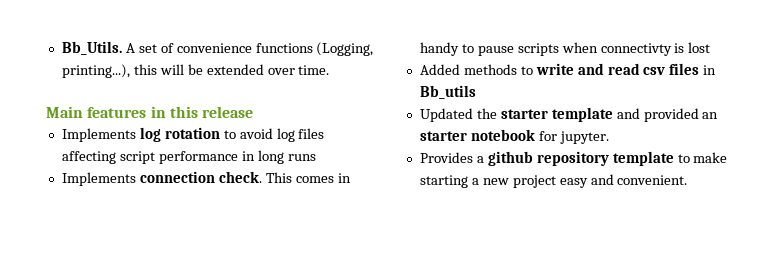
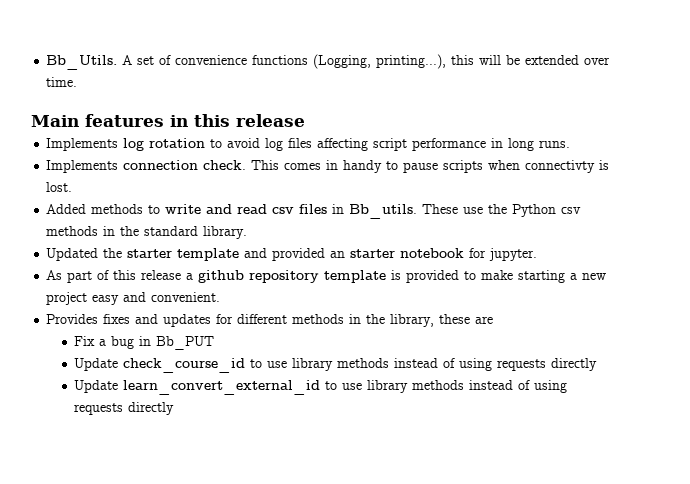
- Implements log rotation to avoid log files affecting script performance in long runs
+ Implements log rotation to avoid log files affecting script performance in long runs.
- This comes in handy to pause scripts when connectivty is lost
+ This comes in handy to pause scripts when connectivty is lost.
- Added methods to write and read csv files in Bb_utils
+ Added methods to write and read csv files in Bb_utils. These use the Python csv methods in the standard library.
- Provides a github repository template to make starting a new project easy and convenient.
+ As part of this release a github repository template is provided to make starting a new project easy and convenient.
+ Provides fixes and updates for different methods in the library, these are
+ Fix a bug in Bb_PUT
+ Update check_course_id to use library methods instead of using requests directly
+ Update learn_convert_external_id to use library methods instead of using requests directly

